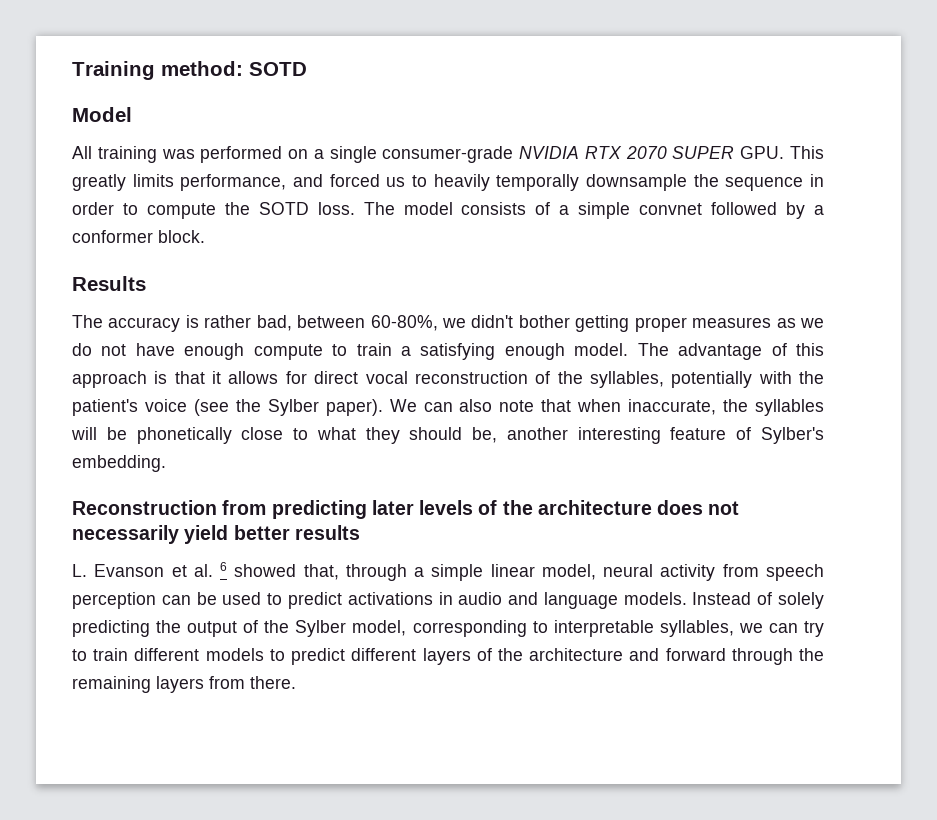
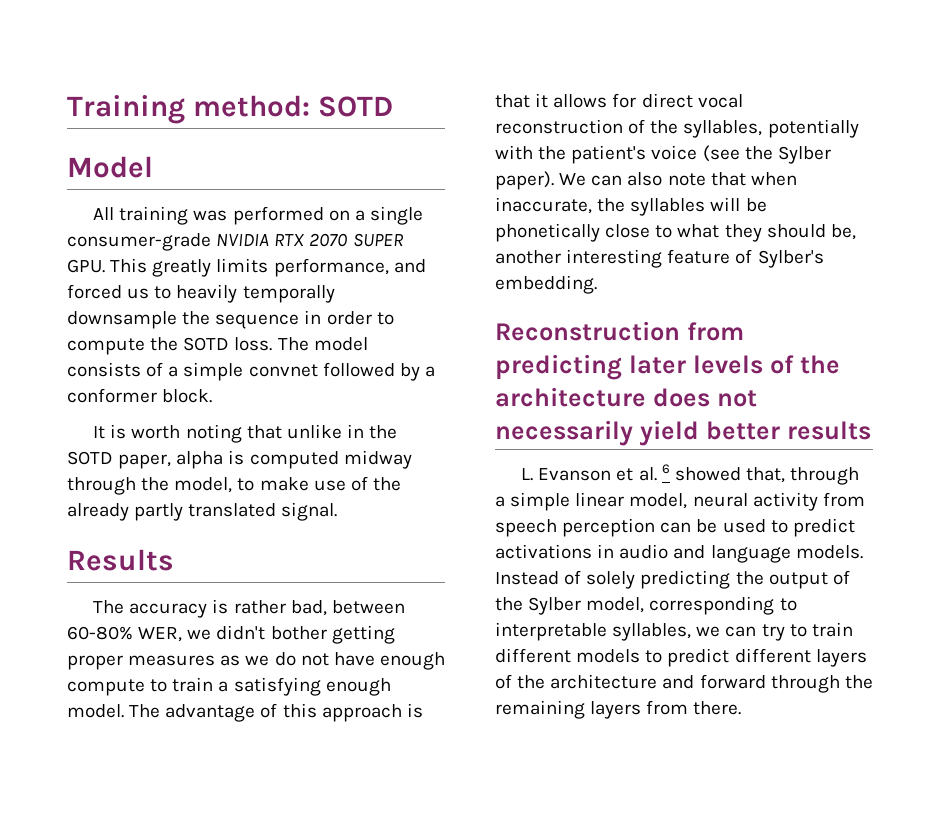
+ It is worth noting that unlike in the SOTD paper, alpha is computed midway through the model, to make use of the already partly translated signal.
- The accuracy is rather bad, between 60-80%, we didn't bother getting proper measures as we do not have enough compute to train a satisfying enough model.
+ The accuracy is rather bad, between 60-80% WER, we didn't bother getting proper measures as we do not have enough compute to train a satisfying enough model.

